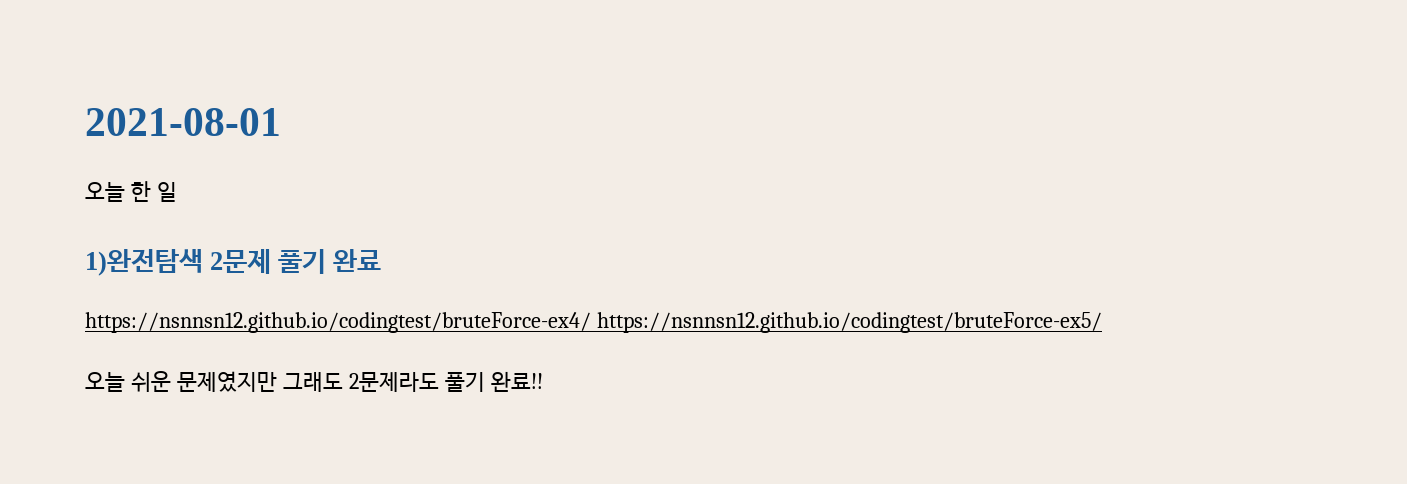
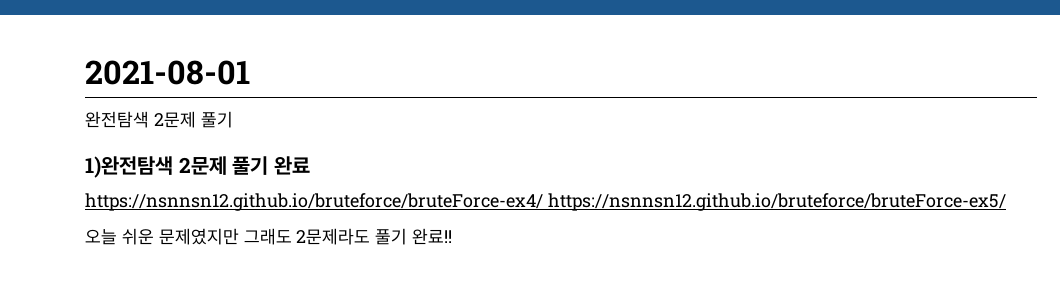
- 오늘 한 일
+ 완전탐색 2문제 풀기
- https://nsnnsn12.github.io/codingtest/bruteForce-ex4/ https://nsnnsn12.github.io/codingtest/bruteForce-ex5/
+ https://nsnnsn12.github.io/bruteforce/bruteForce-ex4/ https://nsnnsn12.github.io/bruteforce/bruteForce-ex5/

